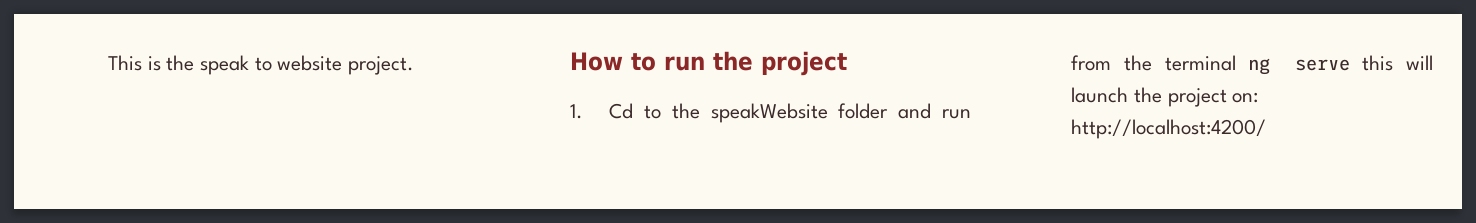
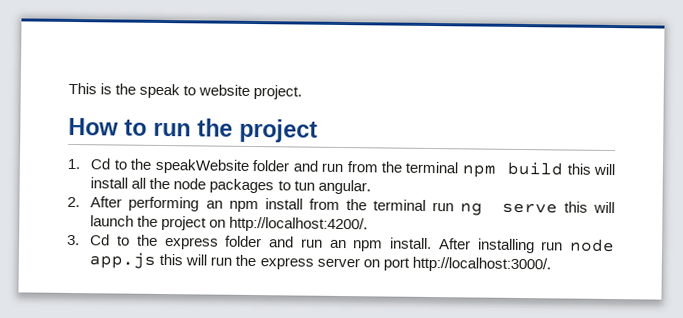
- 1. Cd to the speakWebsite folder and run from the terminal ng serve this will launch the project on: http://localhost:4200/
+ 1. Cd to the speakWebsite folder and run from the terminal npm build this will install all the node packages to tun angular.
+ 2. After performing an npm install from the terminal run ng serve this will launch the project on http://localhost:4200/.
+ 3. Cd to the express folder and run an npm install. After installing run node app.js this will run the express server on port http://localhost:3000/.

